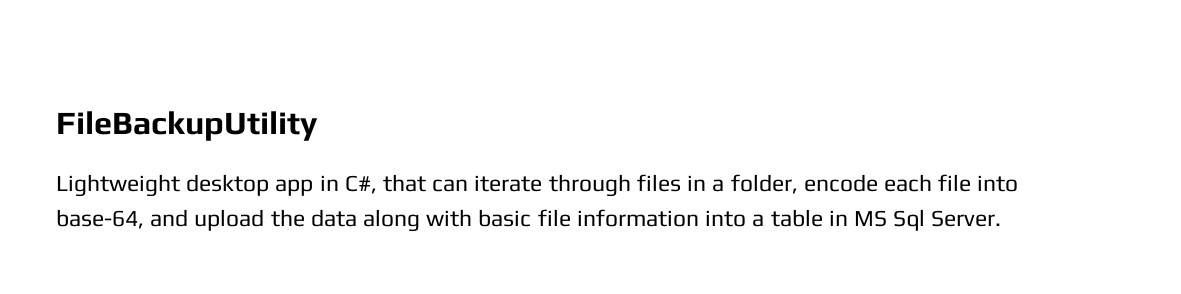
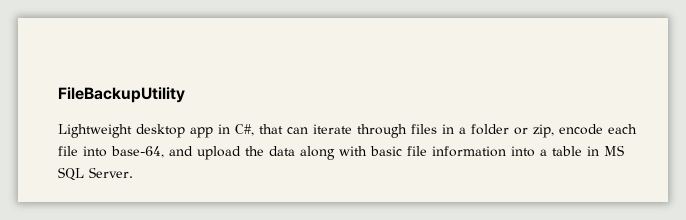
- Lightweight desktop app in C#, that can iterate through files in a folder, encode each file into base-64, and upload the data along with basic file information into a table in MS Sql Server.
+ Lightweight desktop app in C#, that can iterate through files in a folder or zip, encode each file into base-64, and upload the data along with basic file information into a table in MS SQL Server.

